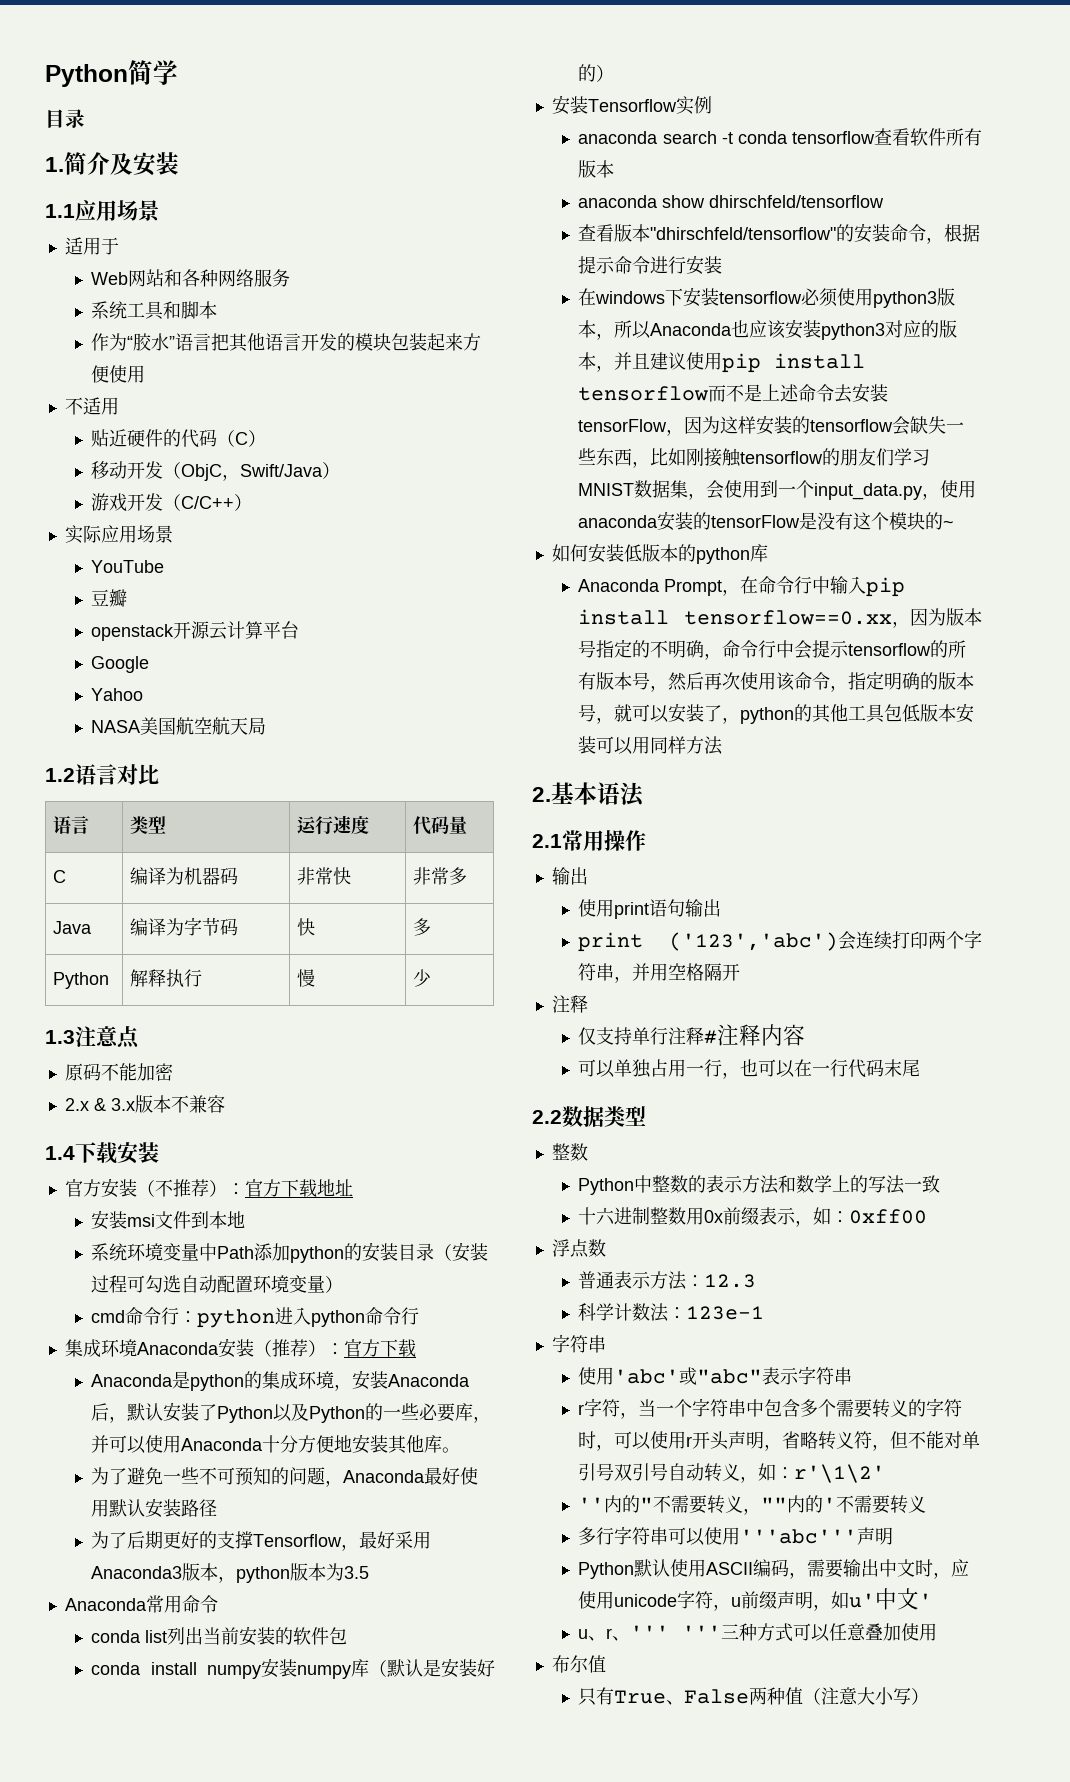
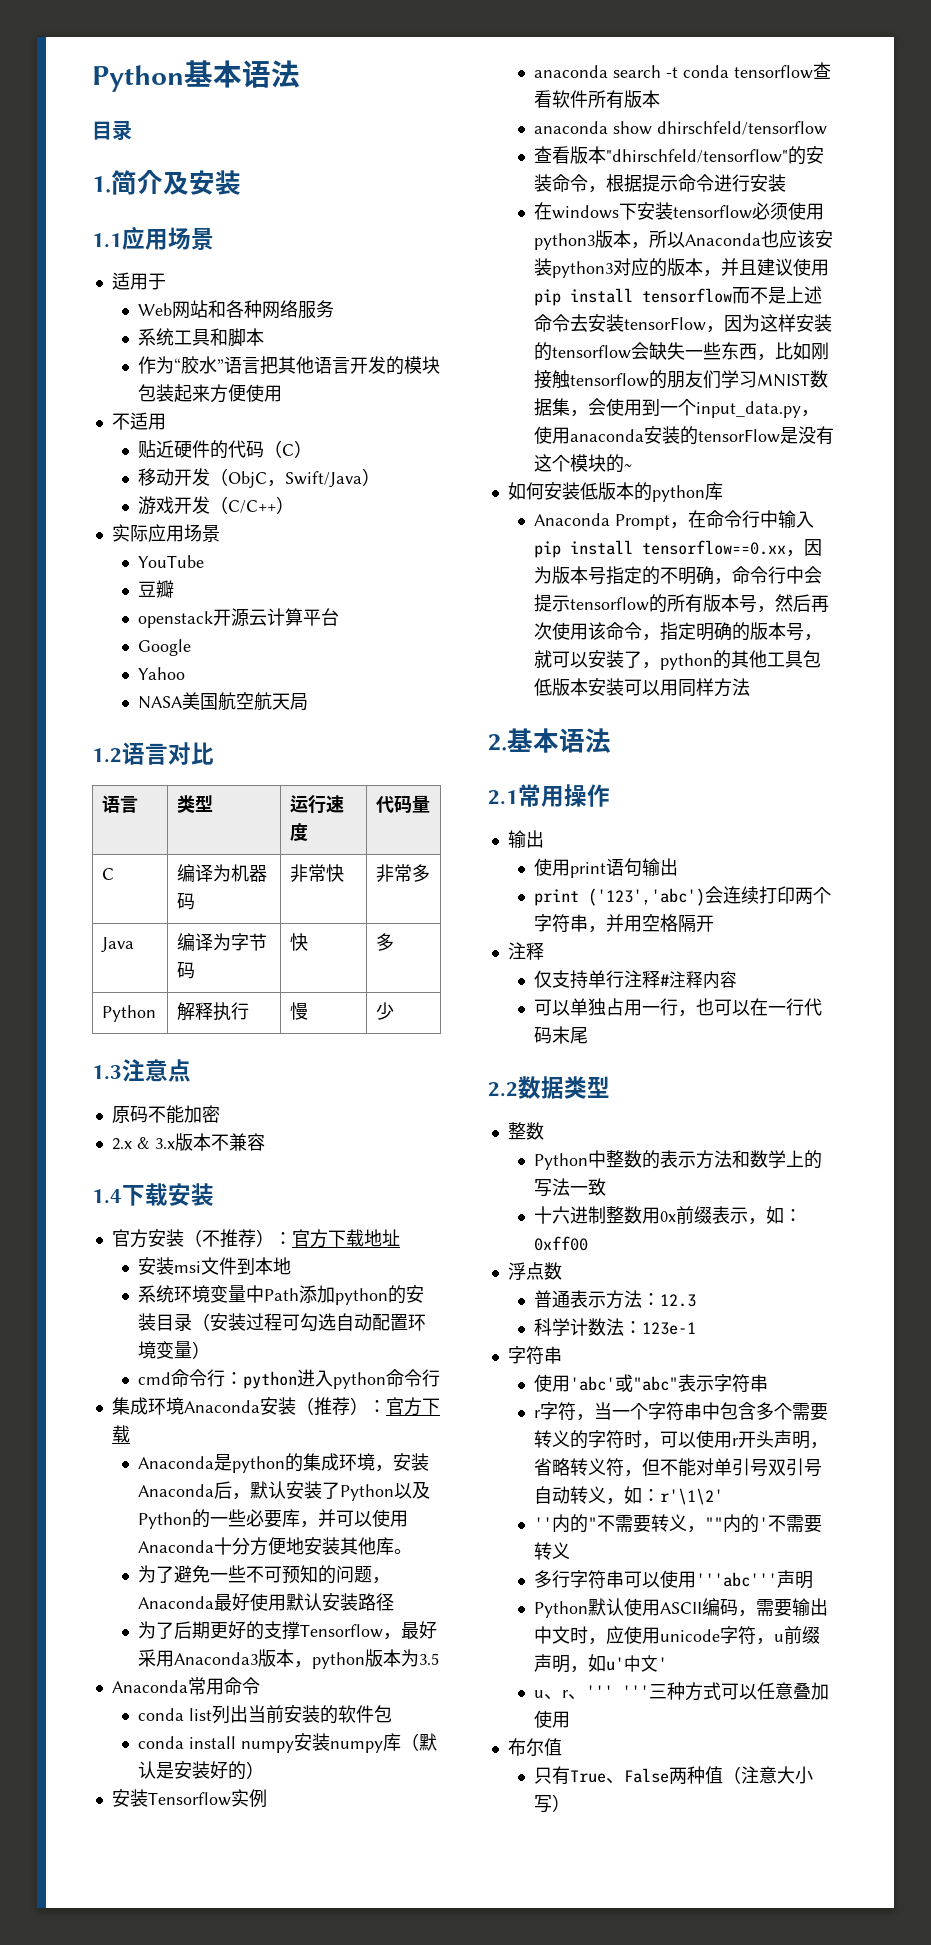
- Python简学
+ Python基本语法

